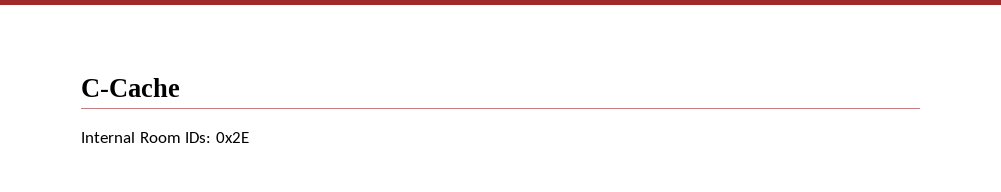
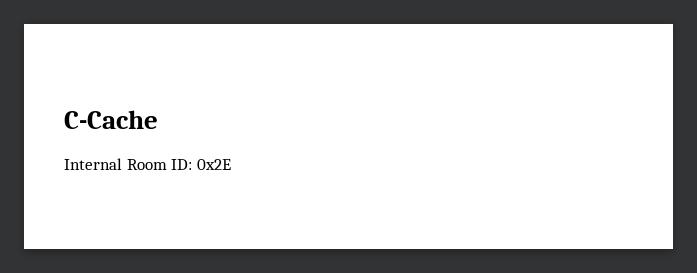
- Internal Room IDs: 0x2E
+ Internal Room ID: 0x2E

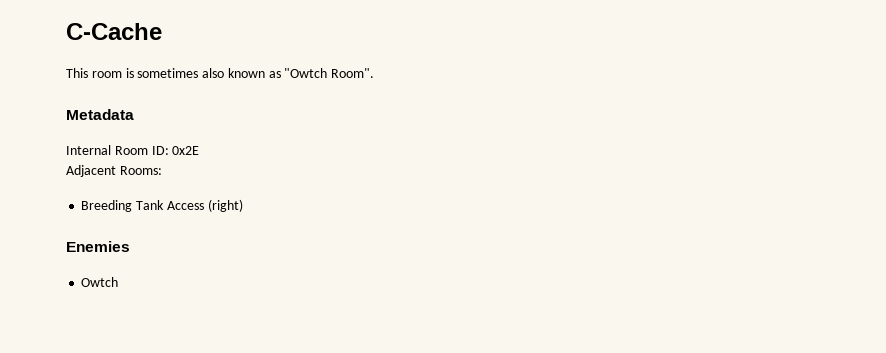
+ This room is sometimes also known as "Owtch Room".
+ Metadata
  Internal Room ID: 0x2E
+ Adjacent Rooms:
+ Breeding Tank Access (right)
+ Enemies
+ Owtch

